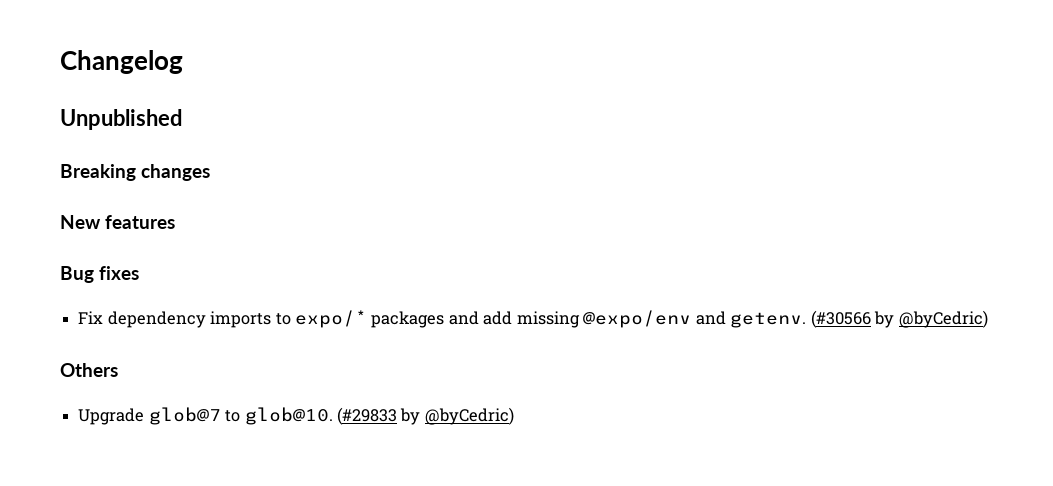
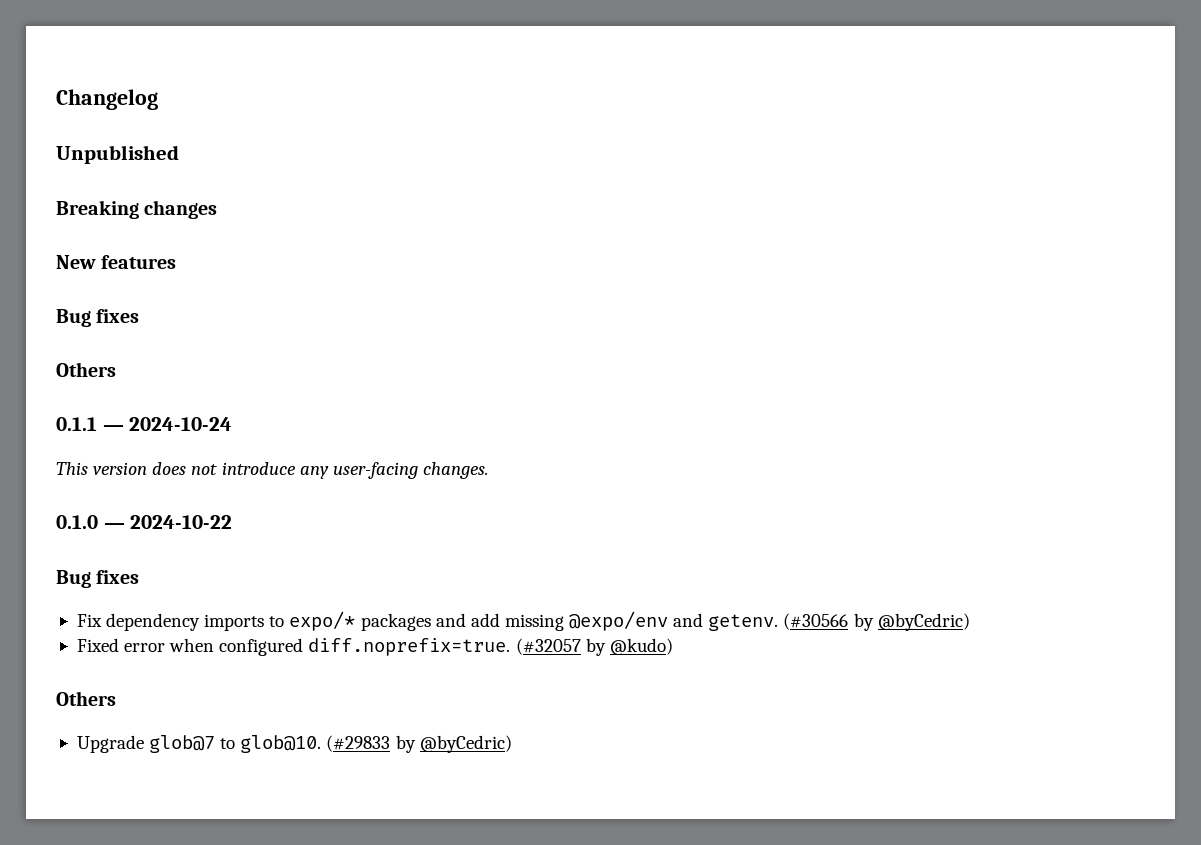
  New features
+ Bug fixes
+ Others
+ 0.1.1 — 2024-10-24
+ This version does not introduce any user-facing changes.
+ 0.1.0 — 2024-10-22
+ Fixed error when configured diff.noprefix=true. (#32057 by @kudo)

